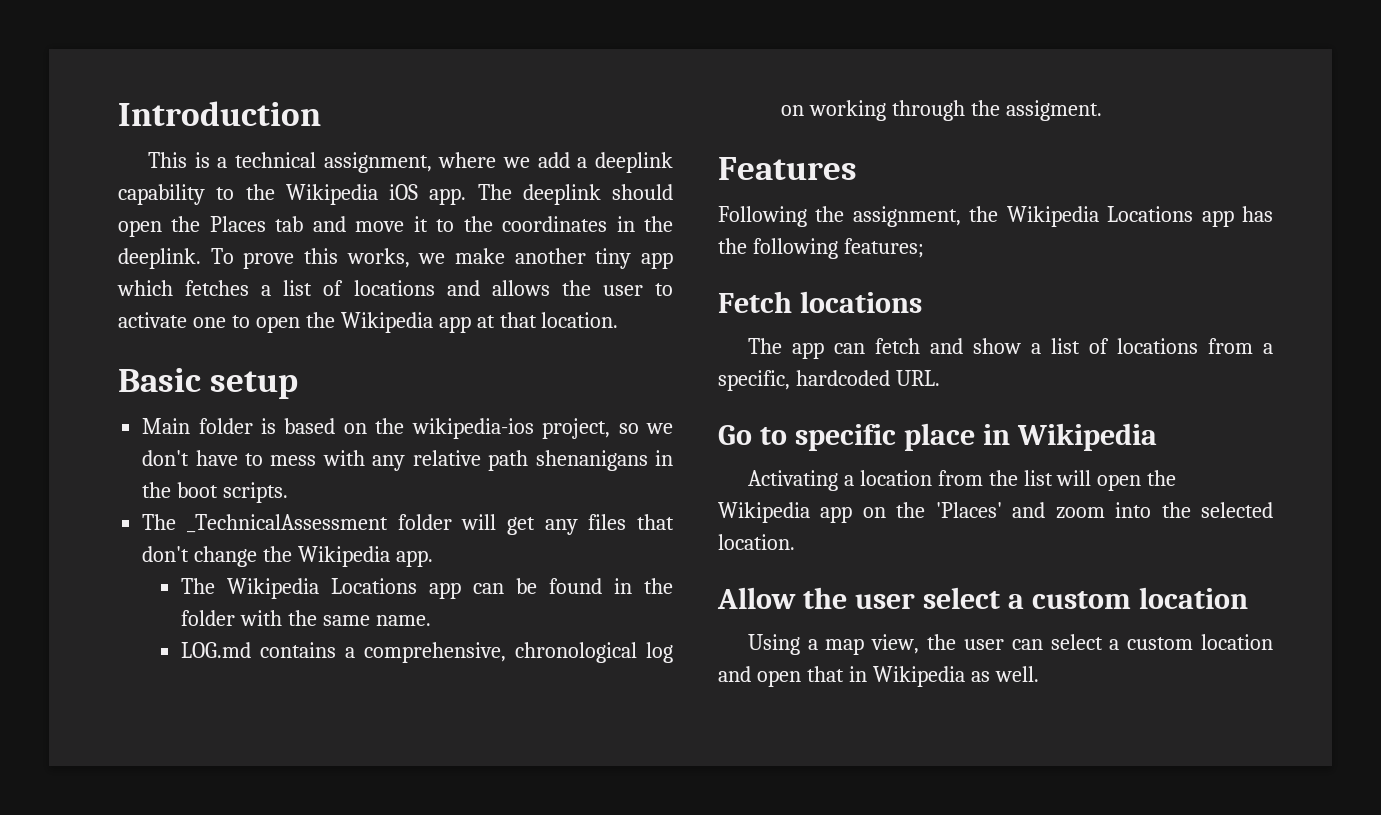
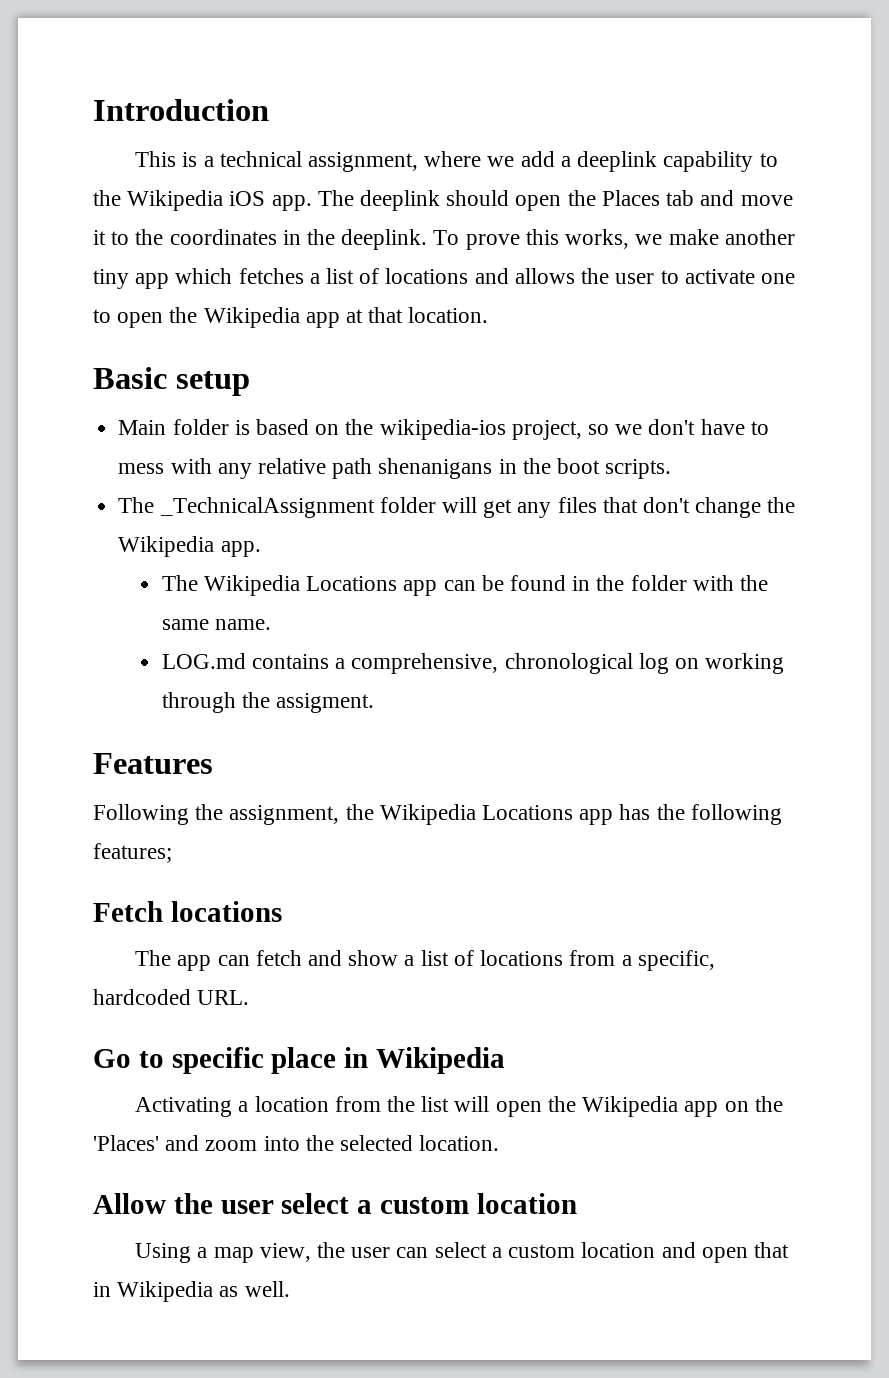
- The _TechnicalAssessment folder will get any files that don't change the Wikipedia app.
+ The _TechnicalAssignment folder will get any files that don't change the Wikipedia app.

